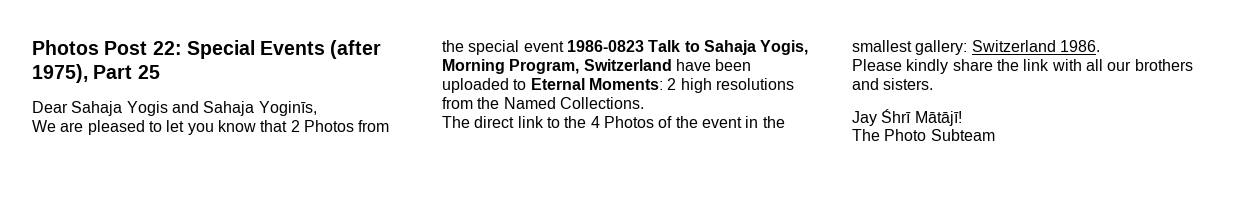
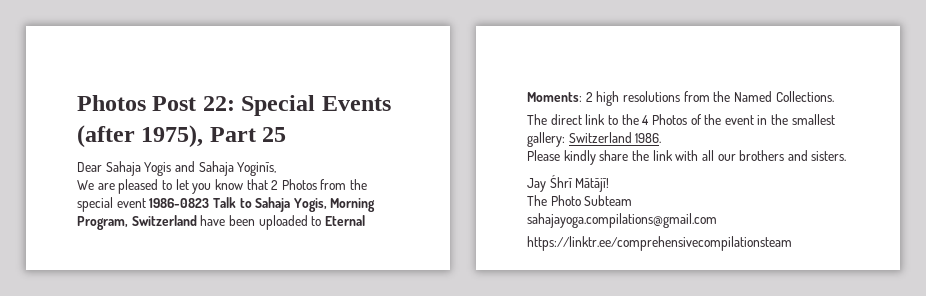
+ sahajayoga.compilations@gmail.com
+ https://linktr.ee/comprehensivecompilationsteam

